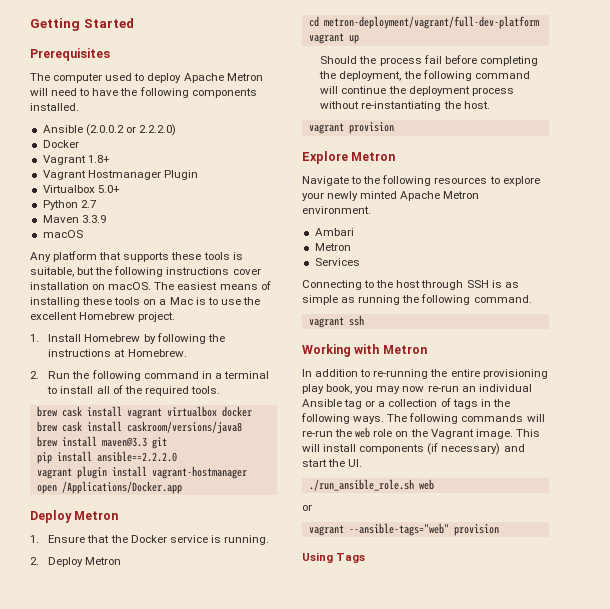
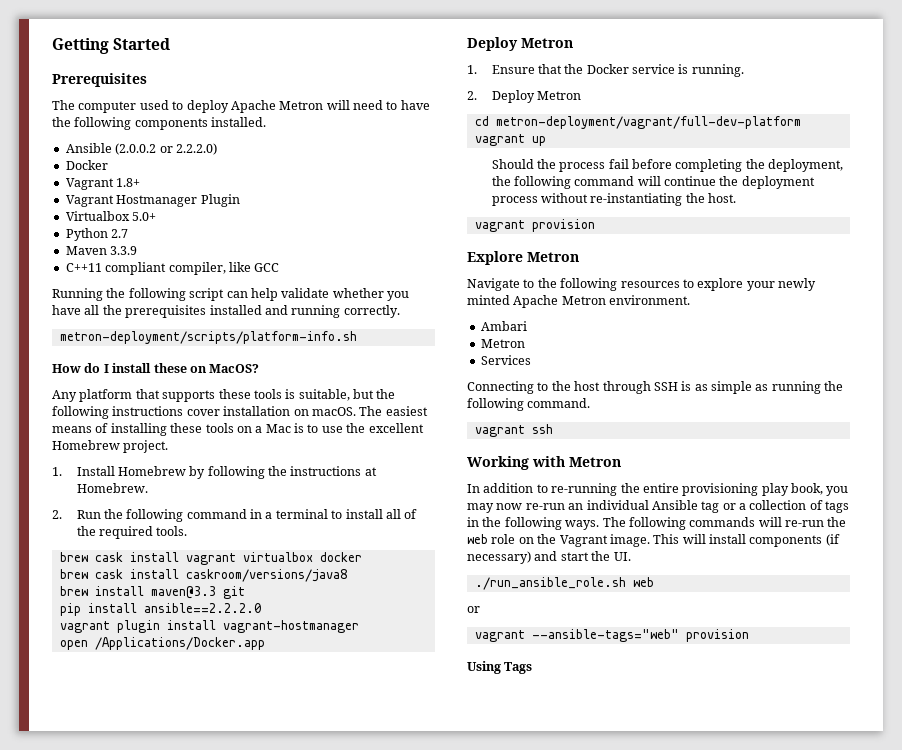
- macOS
+ C++11 compliant compiler, like GCC
+ Running the following script can help validate whether you have all the prerequisites installed and running correctly.
+ metron-deployment/scripts/platform-info.sh
+ How do I install these on MacOS?

